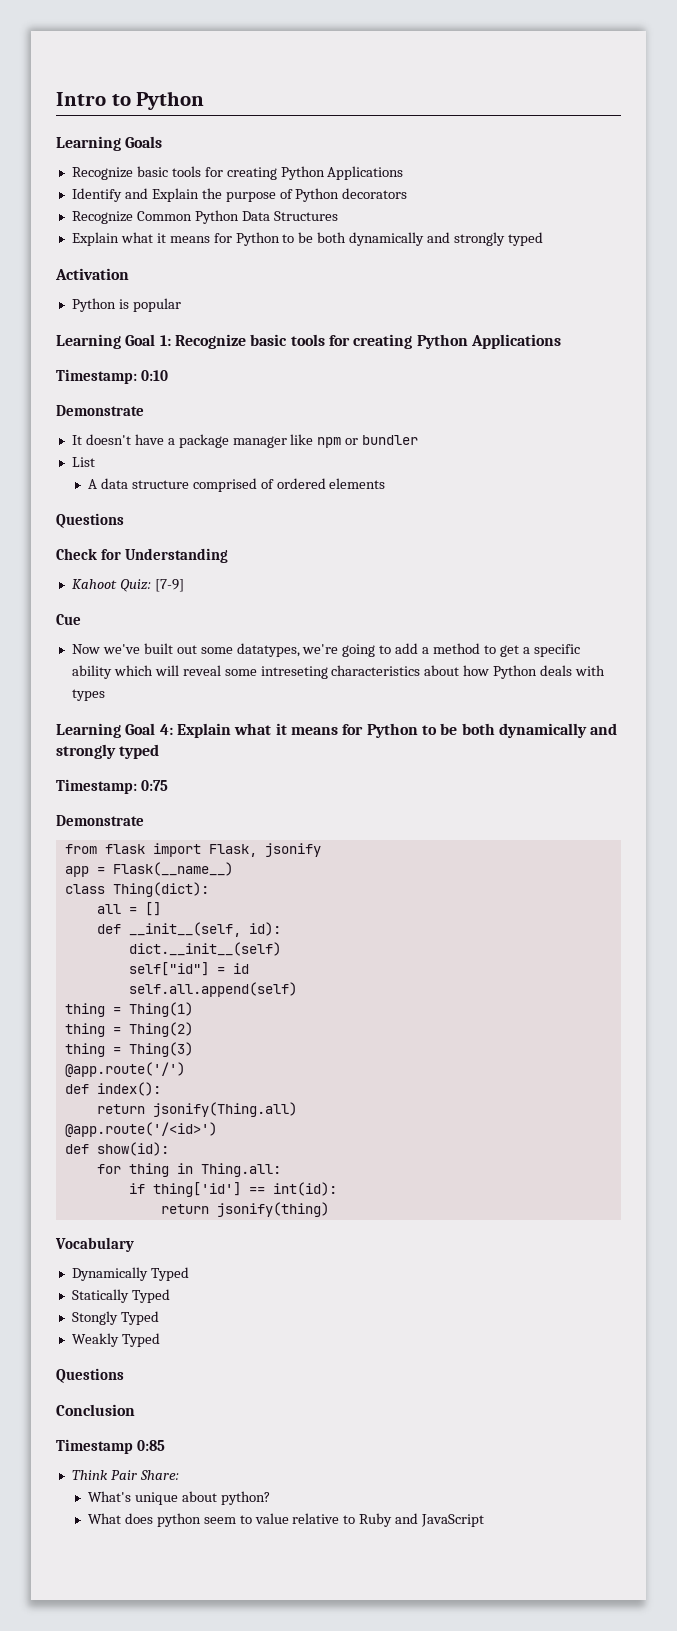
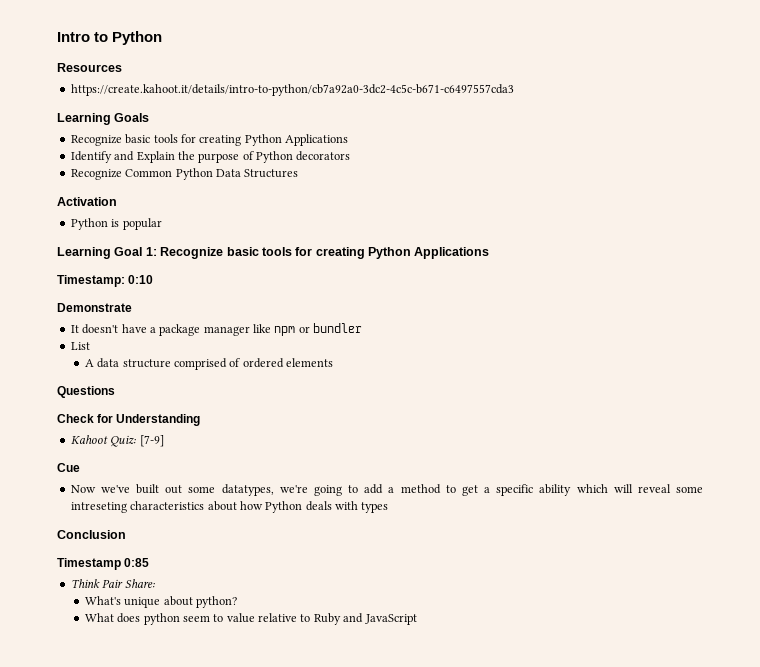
+ Resources
+ https://create.kahoot.it/details/intro-to-python/cb7a92a0-3dc2-4c5c-b671-c6497557cda3
  Recognize Common Python Data Structures
- Explain what it means for Python to be both dynamically and strongly typed
- Learning Goal 4: Explain what it means for Python to be both dynamically and strongly typed
- Timestamp: 0:75
- Demonstrate
- from flask import Flask, jsonify
- app = Flask(__name__)
- class Thing(dict):
- all = []
- def __init__(self, id):
- dict.__init__(self)
- self["id"] = id
- self.all.append(self)
- thing = Thing(1)
- thing = Thing(2)
- thing = Thing(3)
- @app.route('/')
- def index():
- return jsonify(Thing.all)
- @app.route('/<id>')
- def show(id):
- for thing in Thing.all:
- if thing['id'] == int(id):
- return jsonify(thing)
- Vocabulary
- Dynamically Typed
- Statically Typed
- Stongly Typed
- Weakly Typed
- Questions

